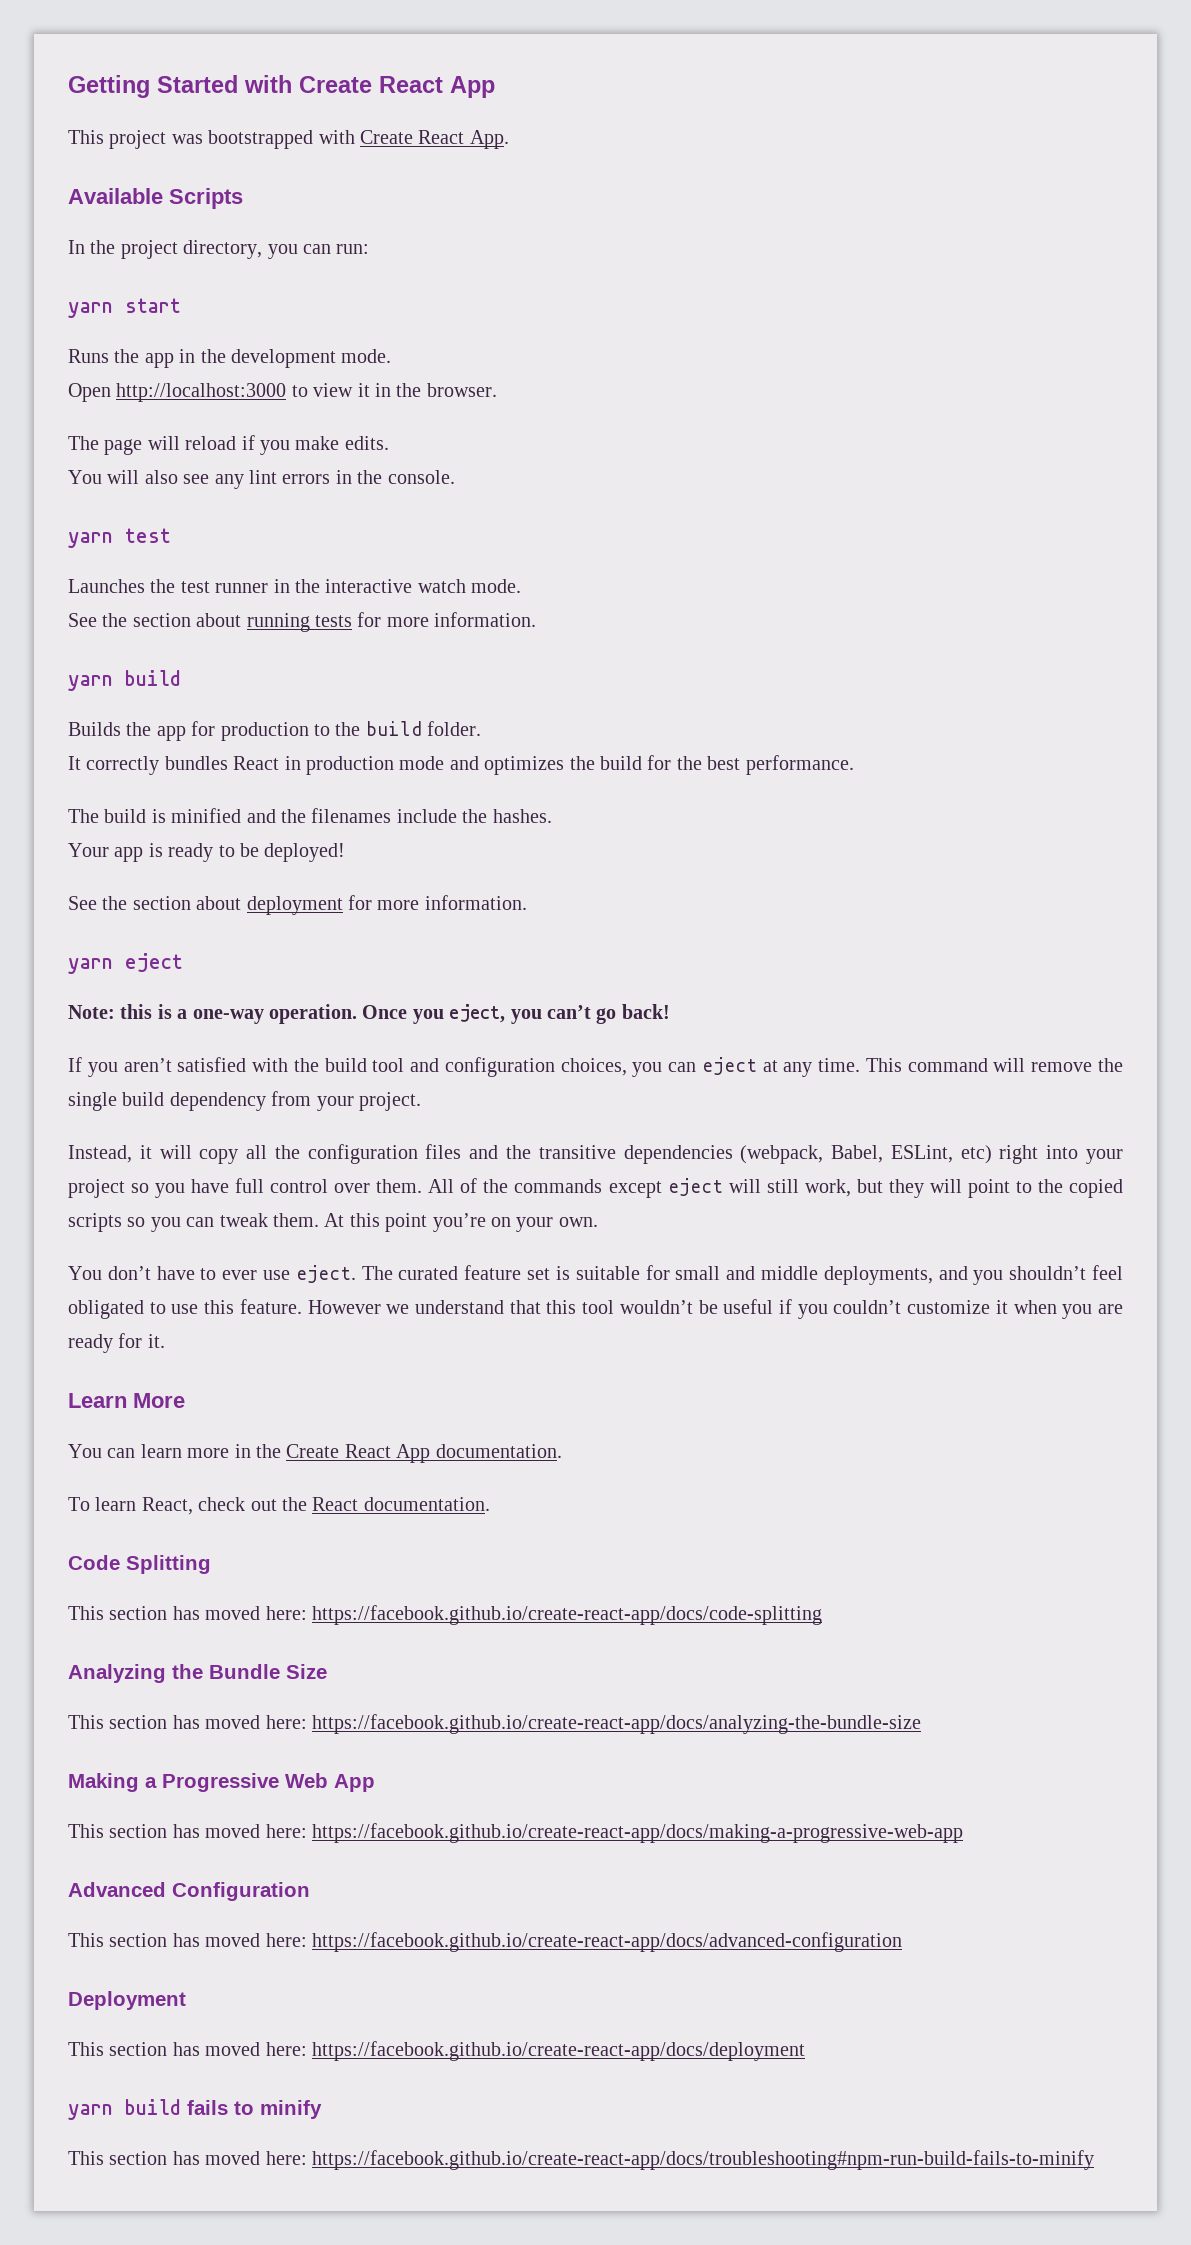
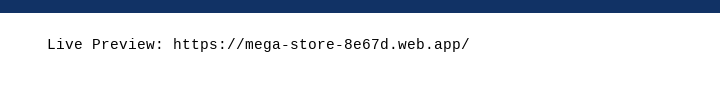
- Getting Started with Create React App
- This project was bootstrapped with Create React App.
- Available Scripts
- In the project directory, you can run:
- yarn start
- Runs the app in the development mode.
- Open http://localhost:3000 to view it in the browser.
- The page will reload if you make edits.
- You will also see any lint errors in the console.
- yarn test
- Launches the test runner in the interactive watch mode.
- See the section about running tests for more information.
- yarn build
- Builds the app for production to the build folder.
- It correctly bundles React in production mode and optimizes the build for the best performance.
- The build is minified and the filenames include the hashes.
- Your app is ready to be deployed!
- See the section about deployment for more information.
- yarn eject
- Note: this is a one-way operation. Once you eject, you can’t go back!
- If you aren’t satisfied with the build tool and configuration choices, you can eject at any time. This command will remove the single build dependency from your project.
- Instead, it will copy all the configuration files and the transitive dependencies (webpack, Babel, ESLint, etc) right into your project so you have full control over them. All of the commands except eject will still work, but they will point to the copied scripts so you can tweak them. At this point you’re on your own.
- You don’t have to ever use eject. The curated feature set is suitable for small and middle deployments, and you shouldn’t feel obligated to use this feature. However we understand that this tool wouldn’t be useful if you couldn’t customize it when you are ready for it.
- Learn More
- You can learn more in the Create React App documentation.
- To learn React, check out the React documentation.
- Code Splitting
- This section has moved here: https://facebook.github.io/create-react-app/docs/code-splitting
- Analyzing the Bundle Size
- This section has moved here: https://facebook.github.io/create-react-app/docs/analyzing-the-bundle-size
- Making a Progressive Web App
- This section has moved here: https://facebook.github.io/create-react-app/docs/making-a-progressive-web-app
- Advanced Configuration
- This section has moved here: https://facebook.github.io/create-react-app/docs/advanced-configuration
- Deployment
- This section has moved here: https://facebook.github.io/create-react-app/docs/deployment
- yarn build fails to minify
- This section has moved here: https://facebook.github.io/create-react-app/docs/troubleshooting#npm-run-build-fails-to-minify
+ Live Preview: https://mega-store-8e67d.web.app/

